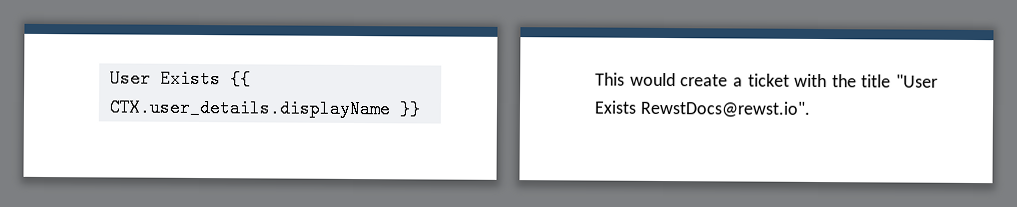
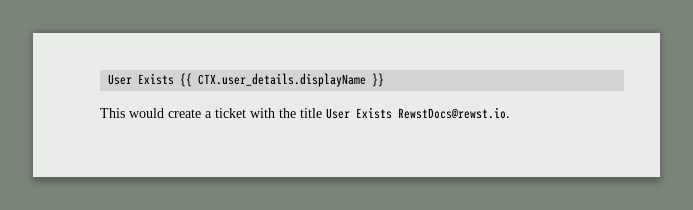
- This would create a ticket with the title "User Exists RewstDocs@rewst.io".
+ This would create a ticket with the title User Exists RewstDocs@rewst.io.

